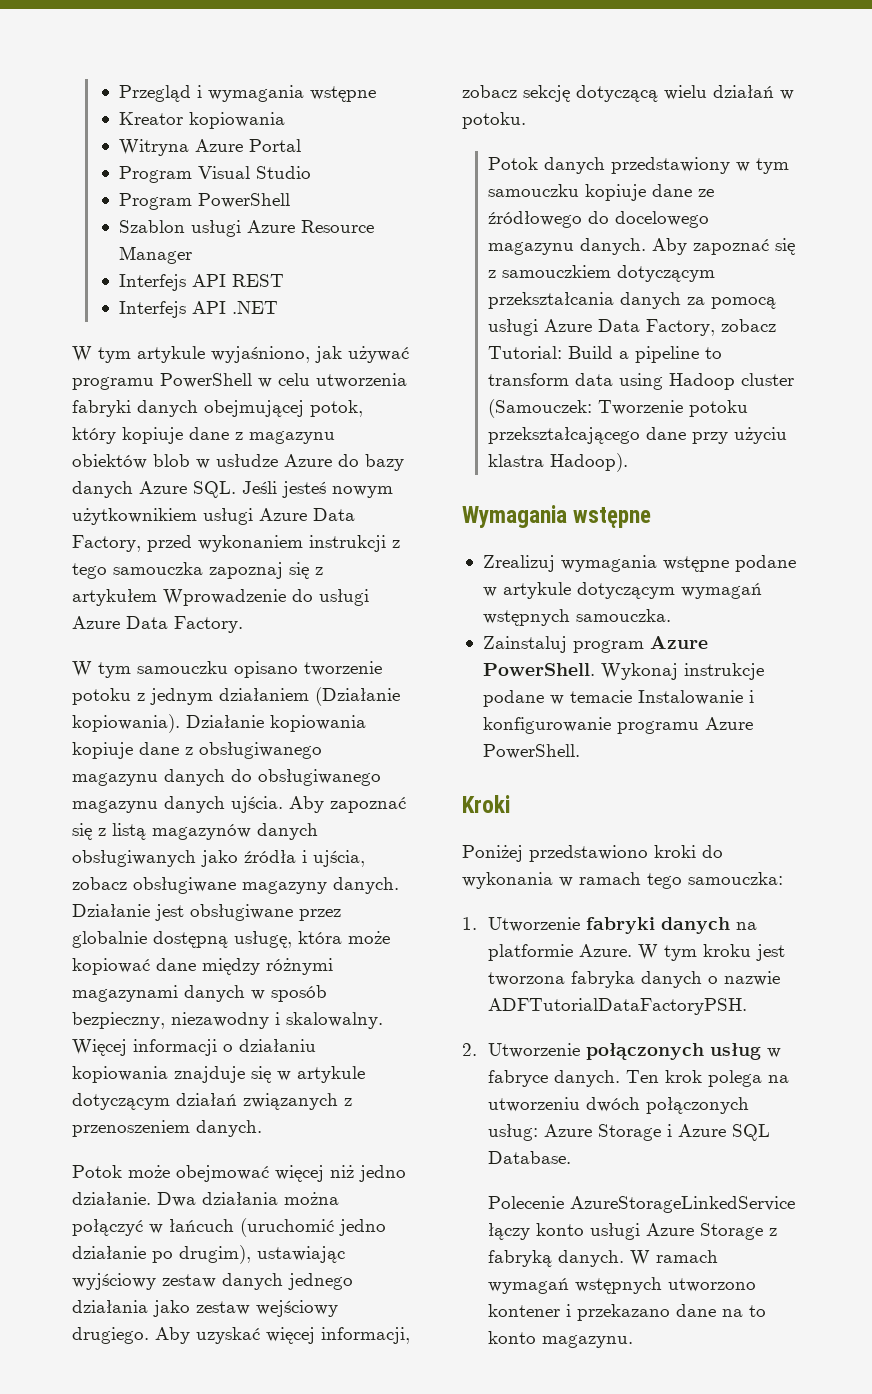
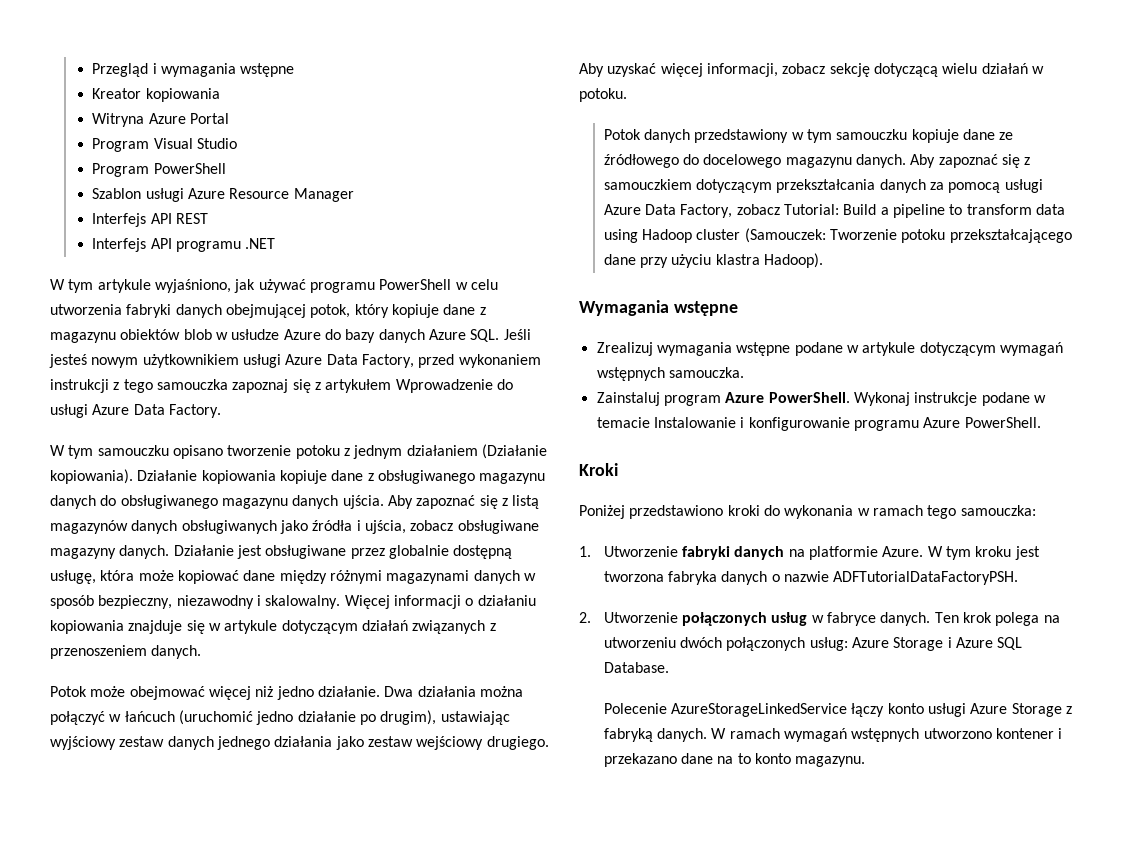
- Interfejs API .NET
+ Interfejs API programu .NET

